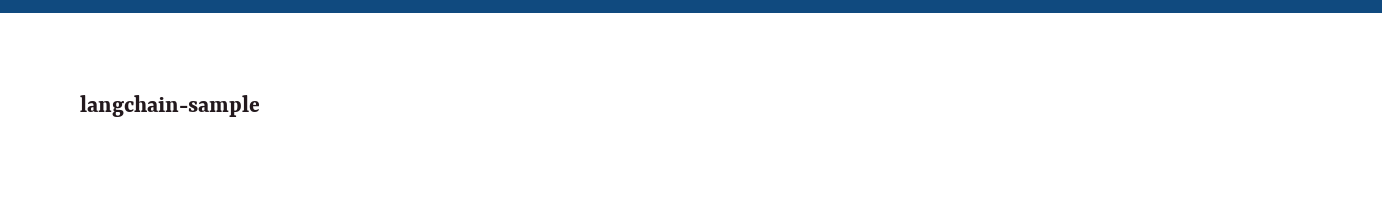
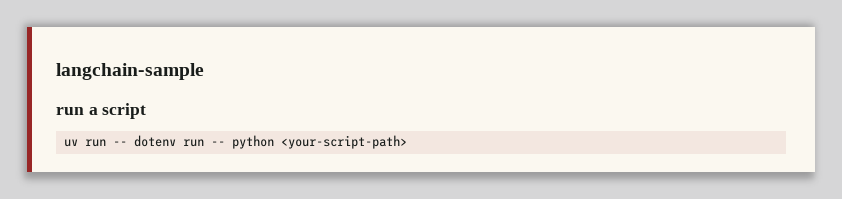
+ run a script
+ uv run -- dotenv run -- python <your-script-path>

